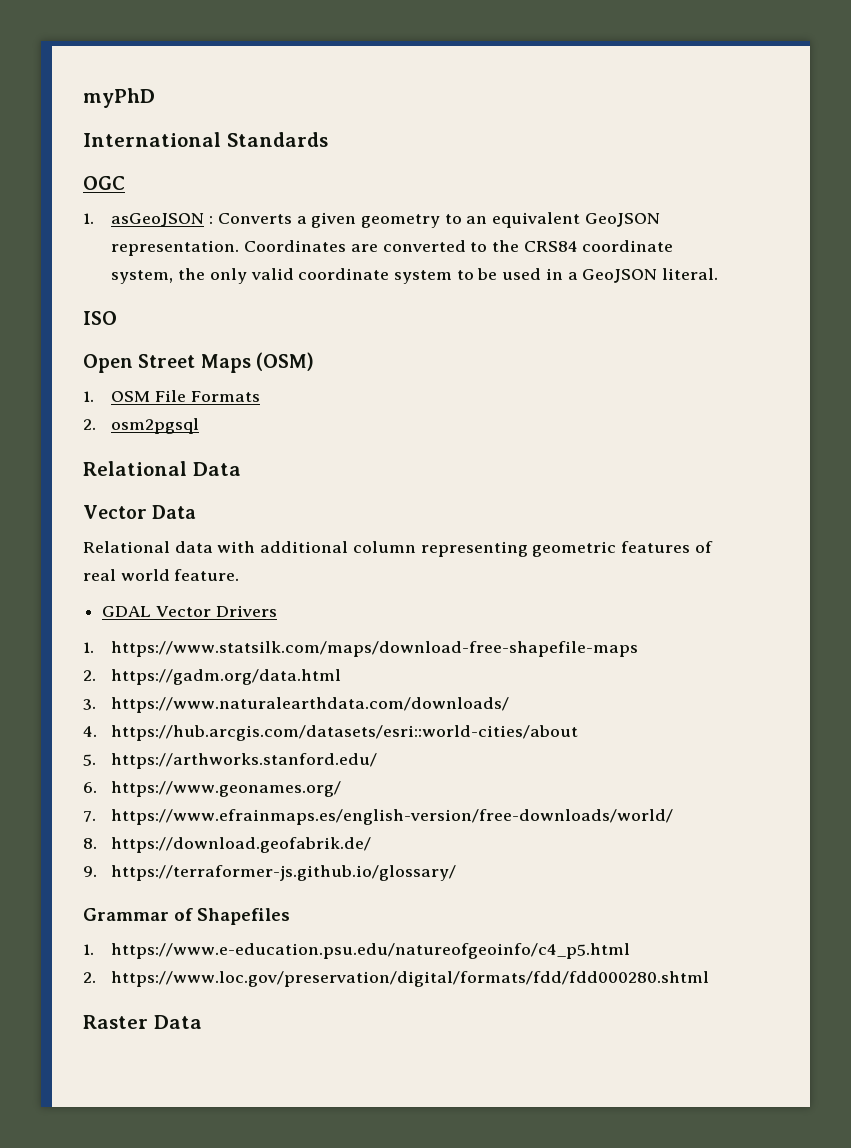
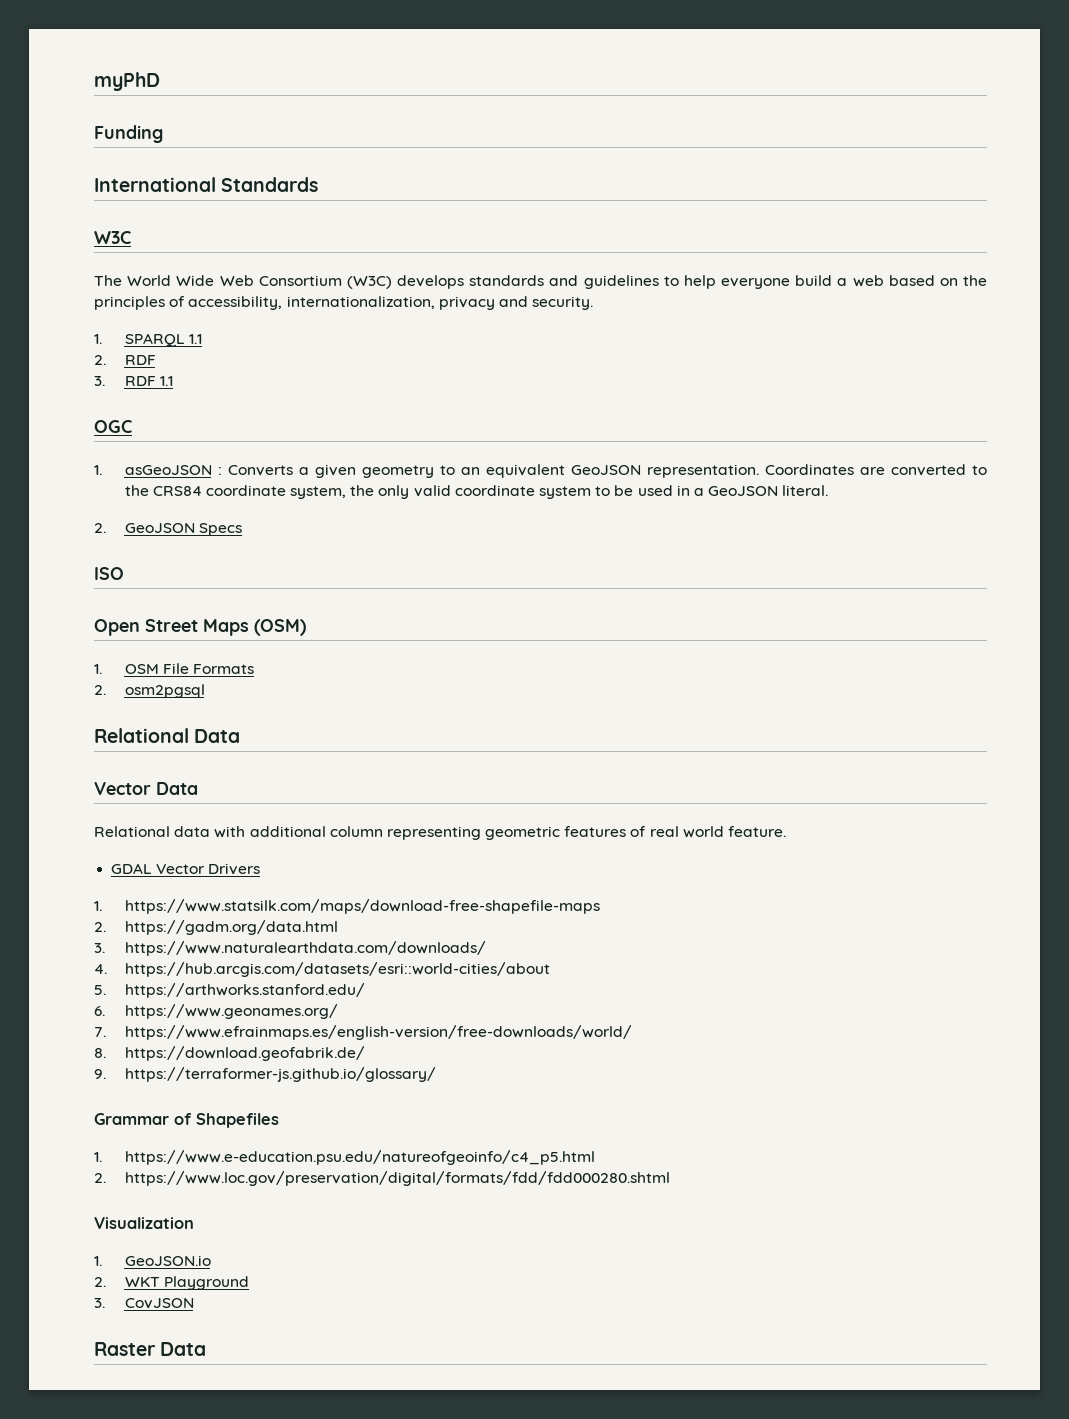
+ Funding
+ W3C
+ The World Wide Web Consortium (W3C) develops standards and guidelines to help everyone build a web based on the principles of accessibility, internationalization, privacy and security.
+ 1. SPARQL 1.1
+ 2. RDF
+ 3. RDF 1.1
+ 2. GeoJSON Specs
+ Visualization
+ 1. GeoJSON.io
+ 2. WKT Playground
+ 3. CovJSON

